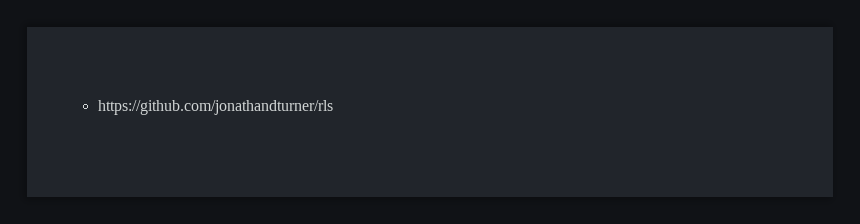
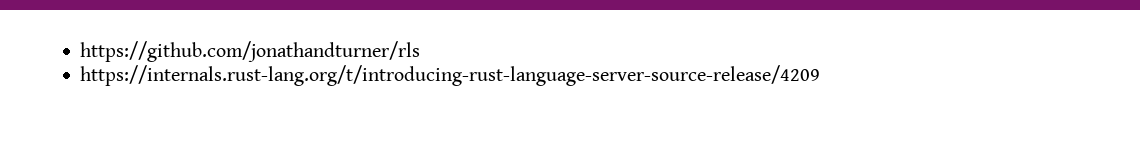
+ https://internals.rust-lang.org/t/introducing-rust-language-server-source-release/4209

